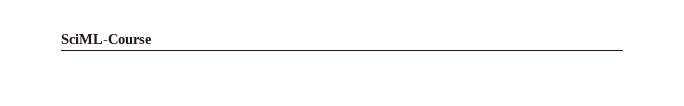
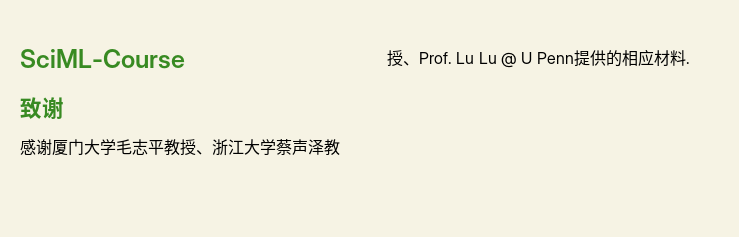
+ 致谢
+ 感谢厦门大学毛志平教授、浙江大学蔡声泽教授、Prof. Lu Lu @ U Penn提供的相应材料.

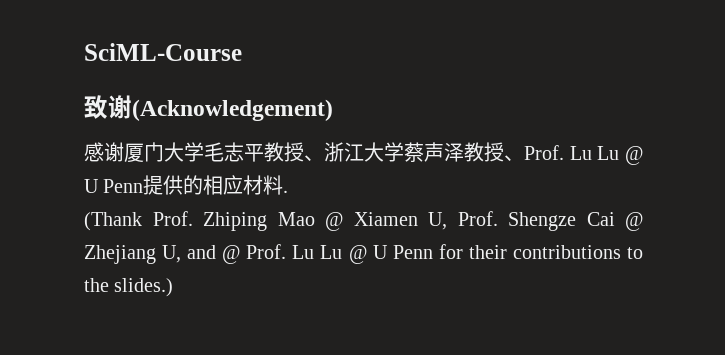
- 致谢
+ 致谢(Acknowledgement)
+ (Thank Prof. Zhiping Mao @ Xiamen U, Prof. Shengze Cai @ Zhejiang U, and @ Prof. Lu Lu @ U Penn for their contributions to the slides.)

